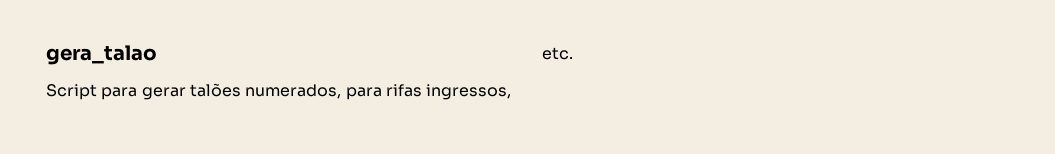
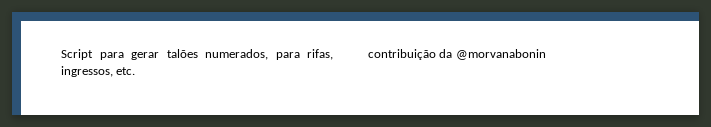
- gera_talao
- Script para gerar talões numerados, para rifas ingressos, etc.
+ Script para gerar talões numerados, para rifas, ingressos, etc.
+ contribuição da @morvanabonin

